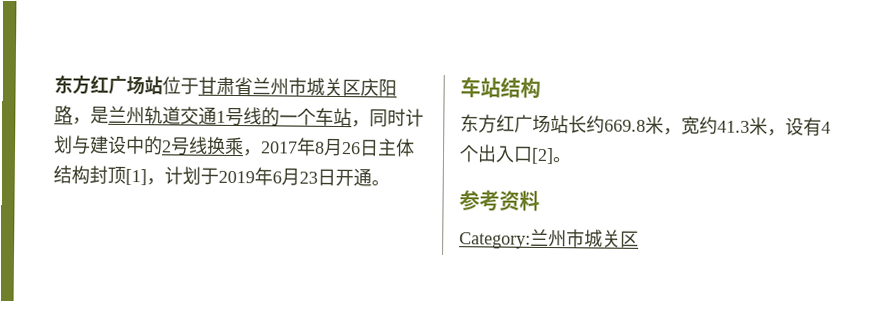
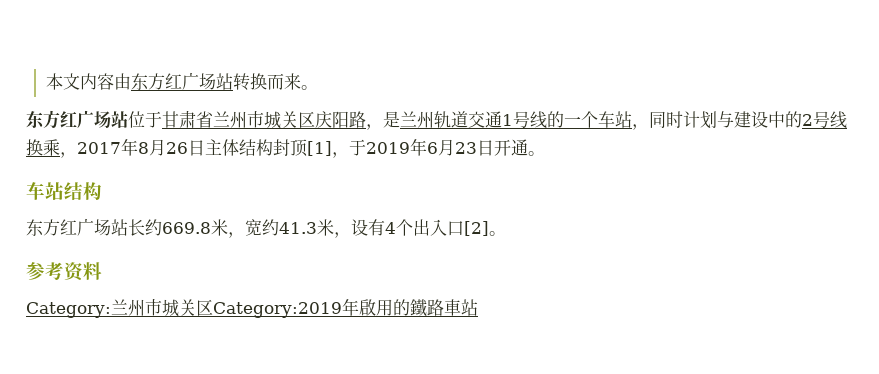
+ 本文内容由东方红广场站转换而来。
- 东方红广场站位于甘肃省兰州市城关区庆阳路，是兰州轨道交通1号线的一个车站，同时计划与建设中的2号线换乘，2017年8月26日主体结构封顶[1]，计划于2019年6月23日开通。
+ 东方红广场站位于甘肃省兰州市城关区庆阳路，是兰州轨道交通1号线的一个车站，同时计划与建设中的2号线换乘，2017年8月26日主体结构封顶[1]，于2019年6月23日开通。
- Category:兰州市城关区
+ Category:兰州市城关区Category:2019年啟用的鐵路車站

